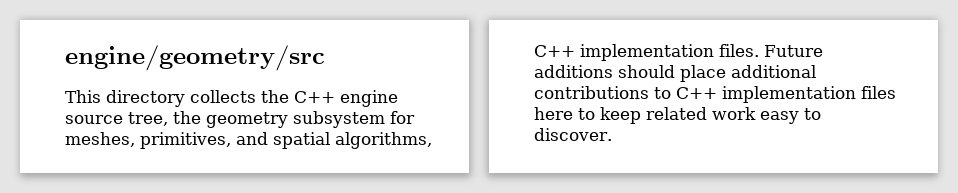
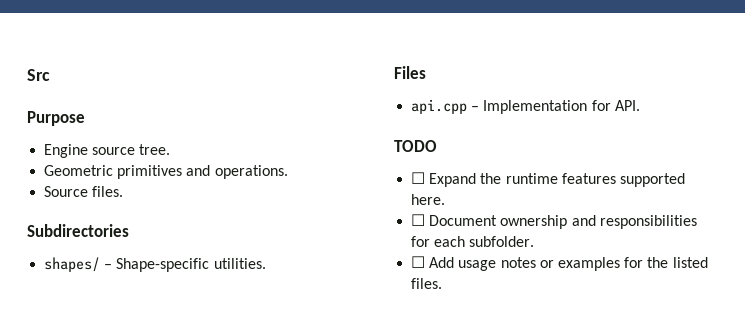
- engine/geometry/src
- This directory collects the C++ engine source tree, the geometry subsystem for meshes, primitives, and spatial algorithms, C++ implementation files. Future additions should place additional contributions to C++ implementation files here to keep related work easy to discover.
+ Src
+ Purpose
+ Engine source tree.
+ Geometric primitives and operations.
+ Source files.
+ Subdirectories
+ shapes/ – Shape-specific utilities.
+ Files
+ api.cpp – Implementation for API.
+ TODO
+ ☐ Expand the runtime features supported here.
+ ☐ Document ownership and responsibilities for each subfolder.
+ ☐ Add usage notes or examples for the listed files.

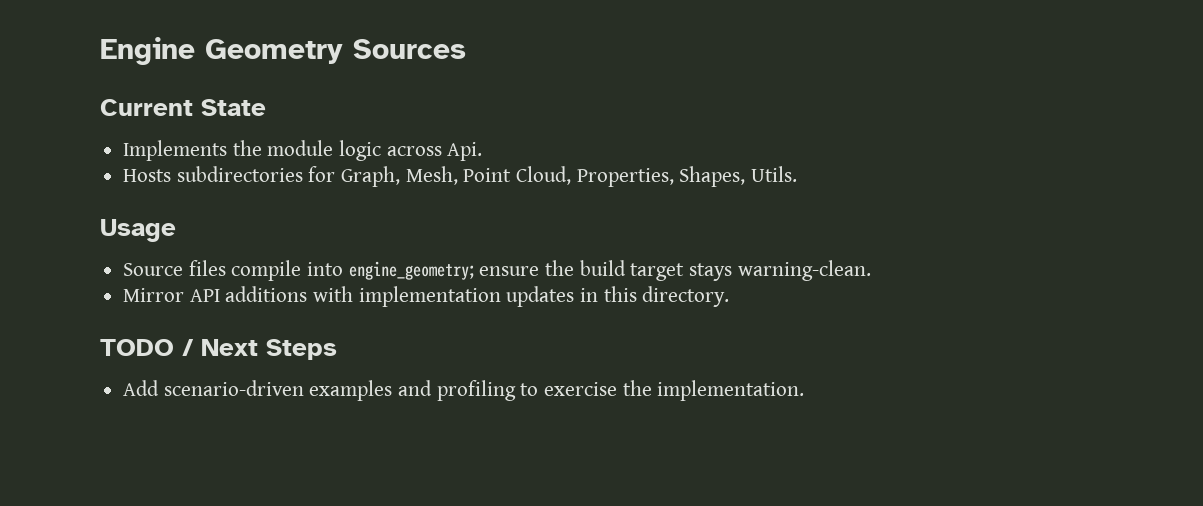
- Src
- Purpose
- Engine source tree.
- Geometric primitives and operations.
- Source files.
- Subdirectories
- shapes/ – Shape-specific utilities.
- Files
- api.cpp – Implementation for API.
- TODO
- ☐ Expand the runtime features supported here.
- ☐ Document ownership and responsibilities for each subfolder.
- ☐ Add usage notes or examples for the listed files.
+ Engine Geometry Sources
+ Current State
+ Implements the module logic across Api.
+ Hosts subdirectories for Graph, Mesh, Point Cloud, Properties, Shapes, Utils.
+ Usage
+ Source files compile into engine_geometry; ensure the build target stays warning-clean.
+ Mirror API additions with implementation updates in this directory.
+ TODO / Next Steps
+ Add scenario-driven examples and profiling to exercise the implementation.

